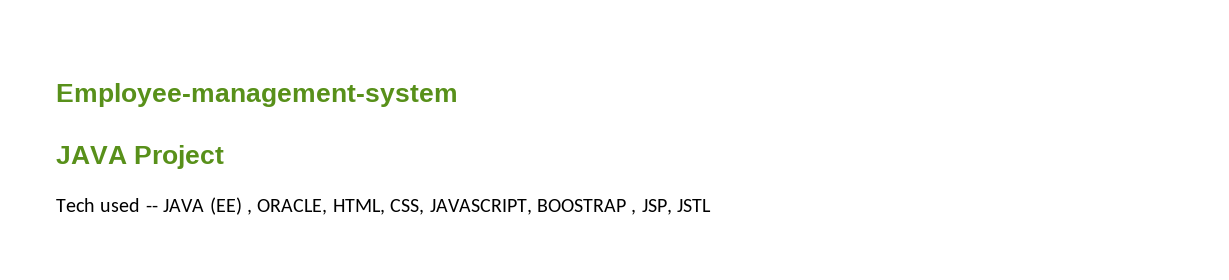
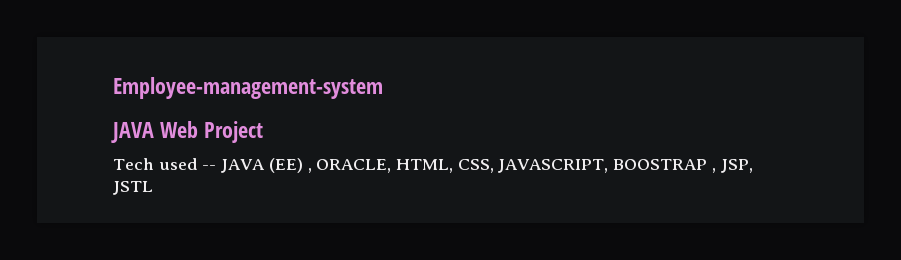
- JAVA Project
+ JAVA Web Project

